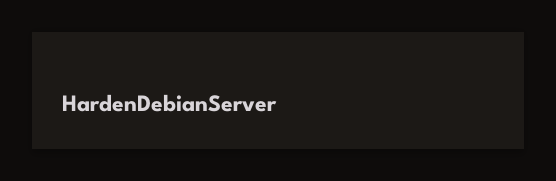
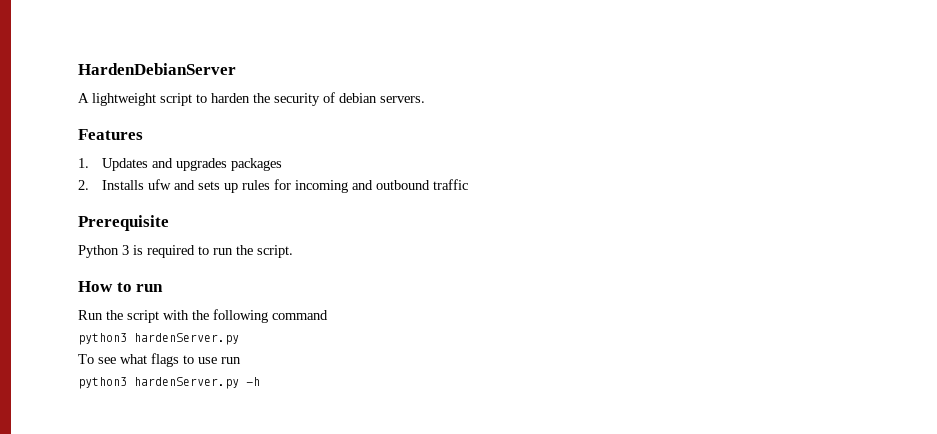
+ A lightweight script to harden the security of debian servers.
+ Features
+ 1. Updates and upgrades packages
+ 2. Installs ufw and sets up rules for incoming and outbound traffic
+ Prerequisite
+ Python 3 is required to run the script.
+ How to run
+ Run the script with the following command
+ python3 hardenServer.py
+ To see what flags to use run
+ python3 hardenServer.py -h

